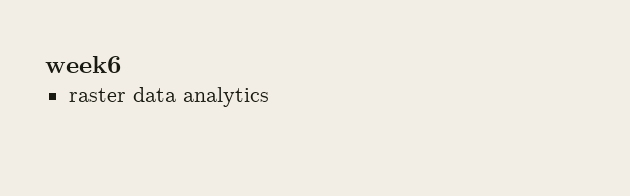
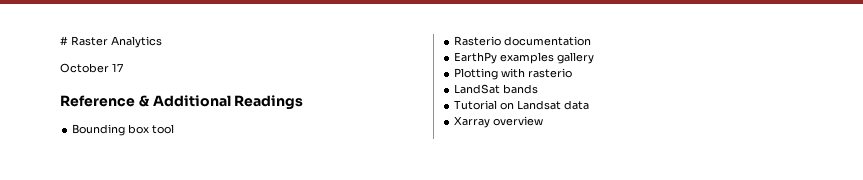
- week6
- raster data analytics
+ # Raster Analytics
+ October 17
+ Reference & Additional Readings
+ Bounding box tool
+ Rasterio documentation
+ EarthPy examples gallery
+ Plotting with rasterio
+ LandSat bands
+ Tutorial on Landsat data
+ Xarray overview

